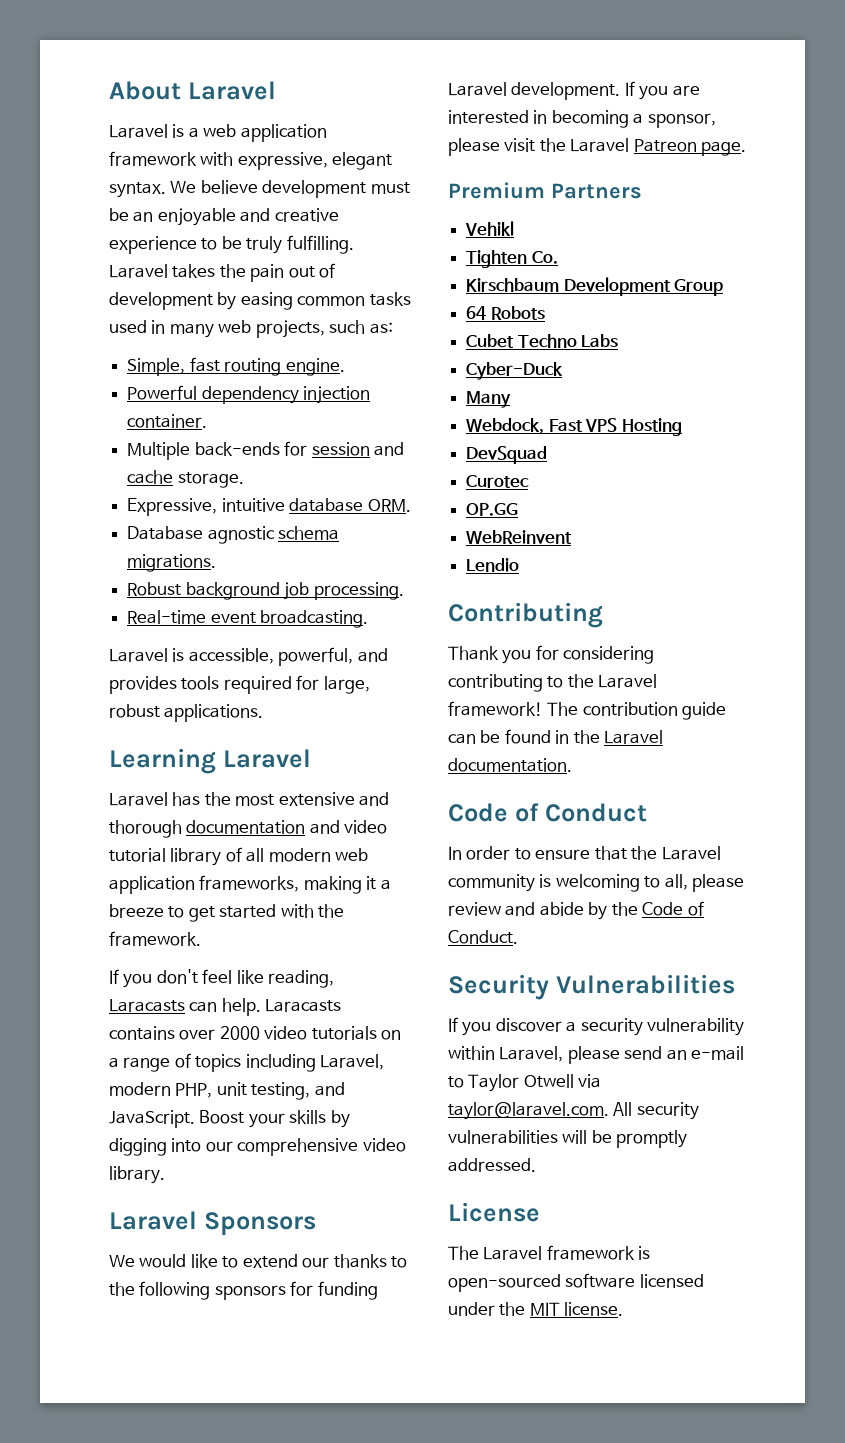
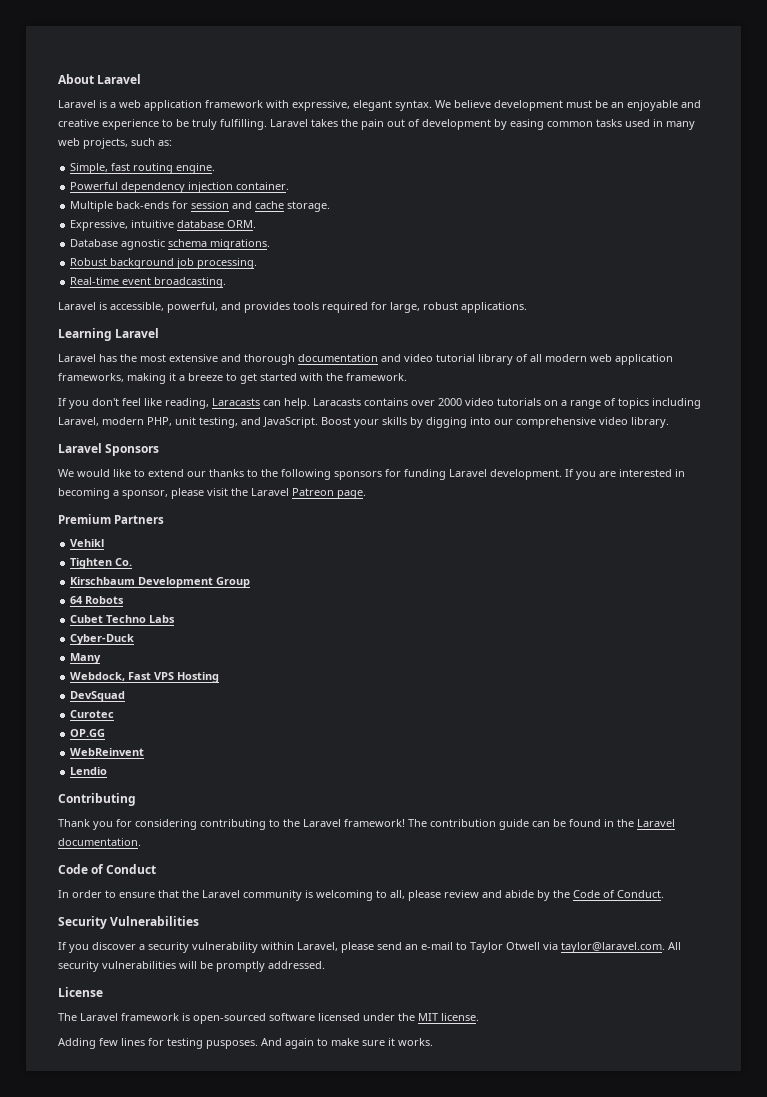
+ Adding few lines for testing pusposes. And again to make sure it works.

